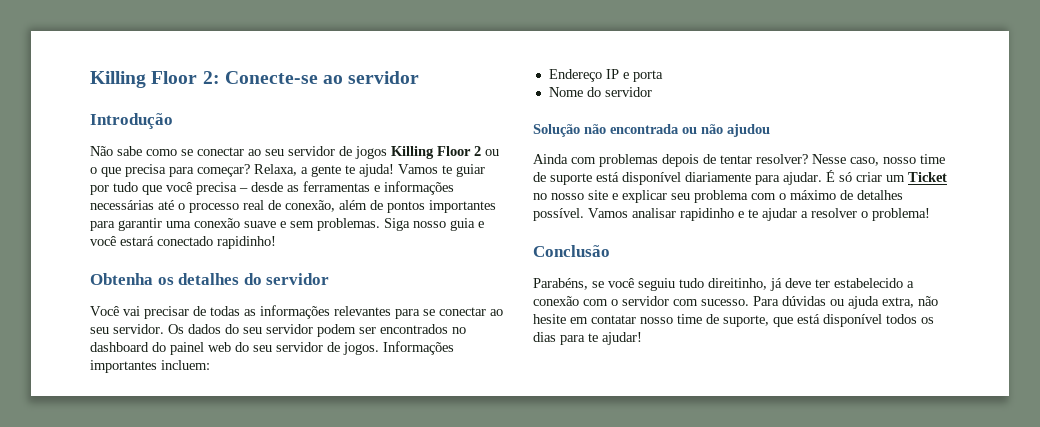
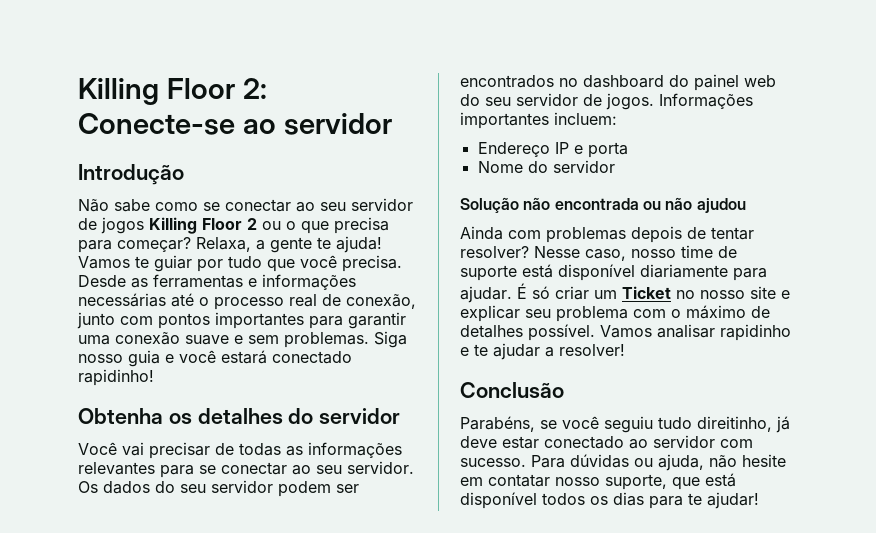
- Vamos te guiar por tudo que você precisa – desde as ferramentas e informações necessárias até o processo real de conexão, além de pontos importantes para garantir uma conexão suave e sem problemas.
+ Vamos te guiar por tudo que você precisa. Desde as ferramentas e informações necessárias até o processo real de conexão, junto com pontos importantes para garantir uma conexão suave e sem problemas.
- Vamos analisar rapidinho e te ajudar a resolver o problema!
+ Vamos analisar rapidinho e te ajudar a resolver!
- Parabéns, se você seguiu tudo direitinho, já deve ter estabelecido a conexão com o servidor com sucesso.
+ Parabéns, se você seguiu tudo direitinho, já deve estar conectado ao servidor com sucesso.
- Para dúvidas ou ajuda extra, não hesite em contatar nosso time de suporte, que está disponível todos os dias para te ajudar!
+ Para dúvidas ou ajuda, não hesite em contatar nosso suporte, que está disponível todos os dias para te ajudar!

